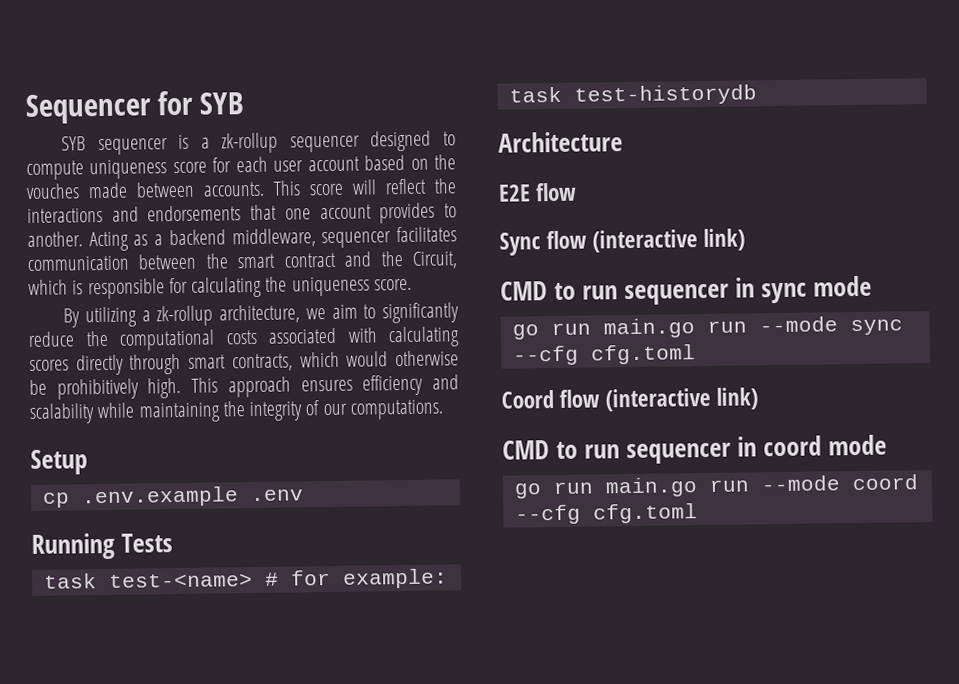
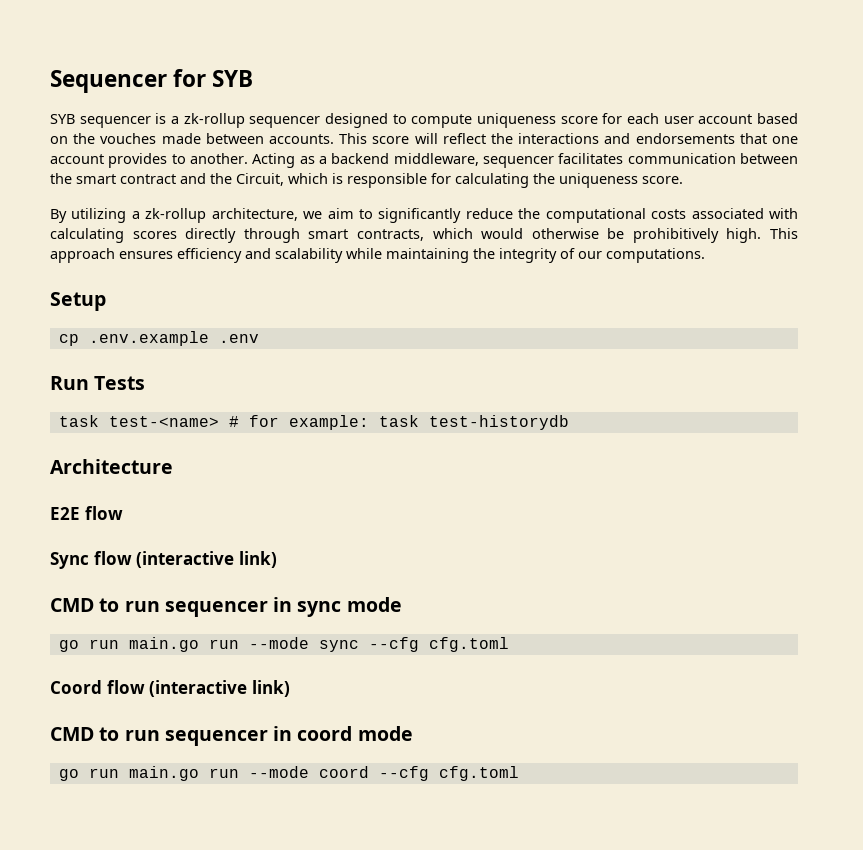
- Running Tests
+ Run Tests

